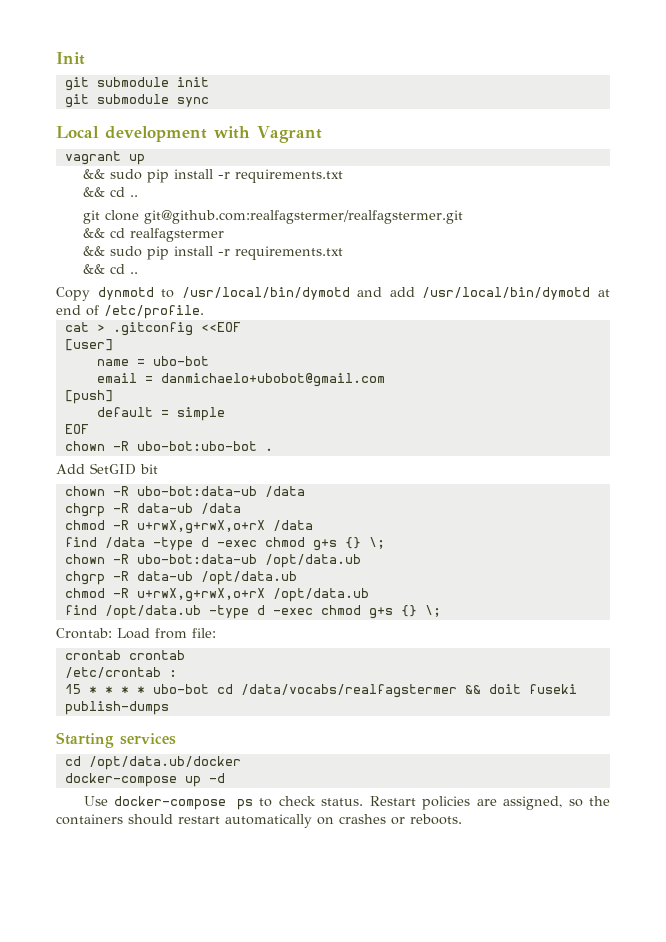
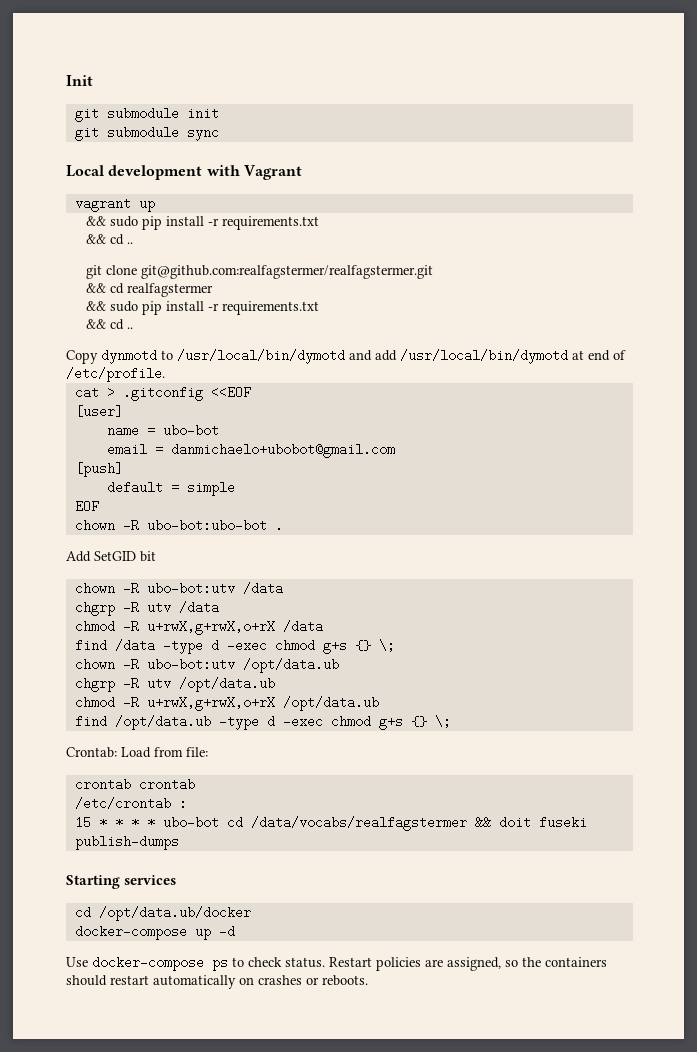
- chown -R ubo-bot:data-ub /data
+ chown -R ubo-bot:utv /data
- chgrp -R data-ub /data
+ chgrp -R utv /data
- chown -R ubo-bot:data-ub /opt/data.ub
+ chown -R ubo-bot:utv /opt/data.ub
- chgrp -R data-ub /opt/data.ub
+ chgrp -R utv /opt/data.ub

